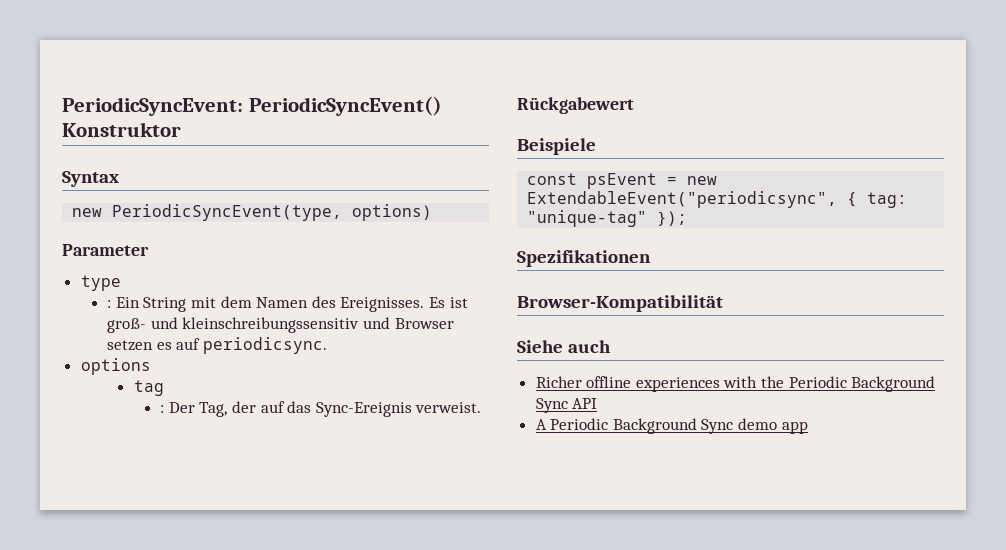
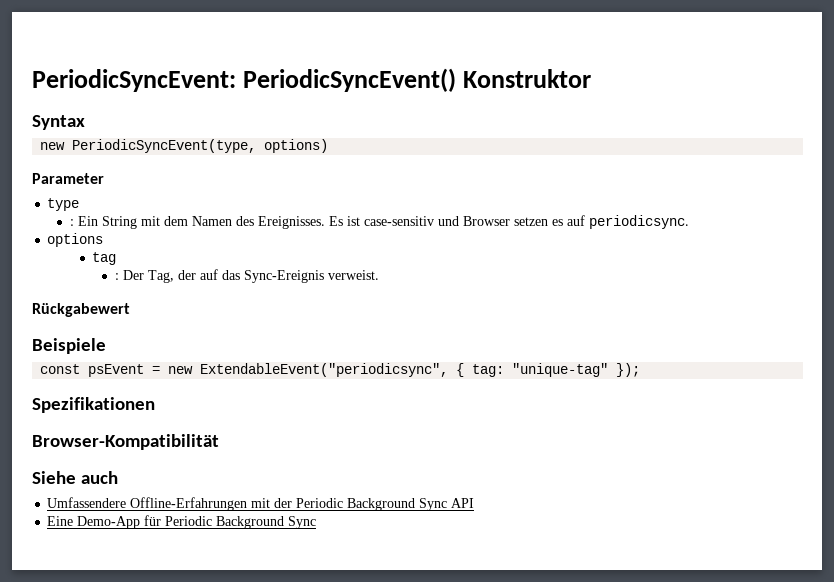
- Es ist groß- und kleinschreibungssensitiv und Browser setzen es auf periodicsync.
+ Es ist case-sensitiv und Browser setzen es auf periodicsync.
- Richer offline experiences with the Periodic Background Sync API
+ Umfassendere Offline-Erfahrungen mit der Periodic Background Sync API
- A Periodic Background Sync demo app
+ Eine Demo-App für Periodic Background Sync

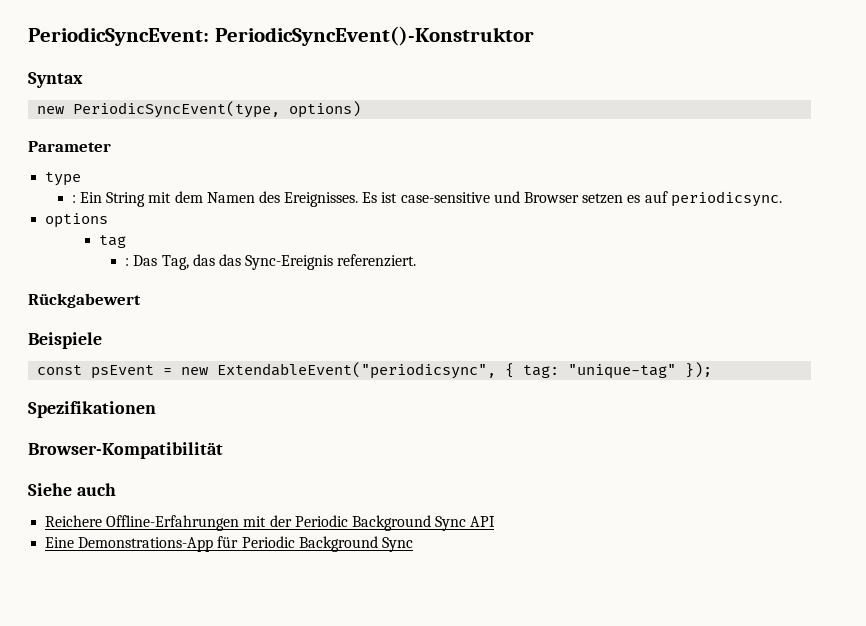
- PeriodicSyncEvent: PeriodicSyncEvent() Konstruktor
+ PeriodicSyncEvent: PeriodicSyncEvent()-Konstruktor
- Es ist case-sensitiv und Browser setzen es auf periodicsync.
+ Es ist case-sensitive und Browser setzen es auf periodicsync.
- : Der Tag, der auf das Sync-Ereignis verweist.
+ : Das Tag, das das Sync-Ereignis referenziert.
- Umfassendere Offline-Erfahrungen mit der Periodic Background Sync API
+ Reichere Offline-Erfahrungen mit der Periodic Background Sync API
- Eine Demo-App für Periodic Background Sync
+ Eine Demonstrations-App für Periodic Background Sync

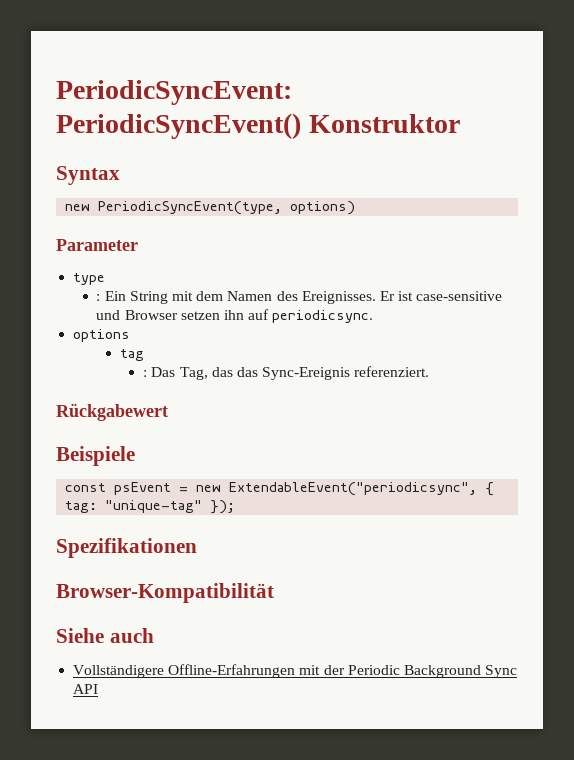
- PeriodicSyncEvent: PeriodicSyncEvent()-Konstruktor
+ PeriodicSyncEvent: PeriodicSyncEvent() Konstruktor
- Es ist case-sensitive und Browser setzen es auf periodicsync.
+ Er ist case-sensitive und Browser setzen ihn auf periodicsync.
- Reichere Offline-Erfahrungen mit der Periodic Background Sync API
+ Vollständigere Offline-Erfahrungen mit der Periodic Background Sync API
- Eine Demonstrations-App für Periodic Background Sync

